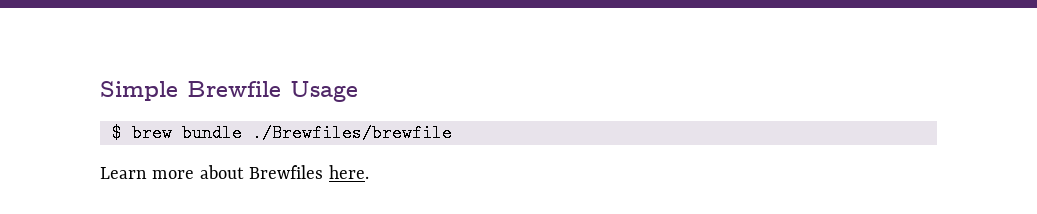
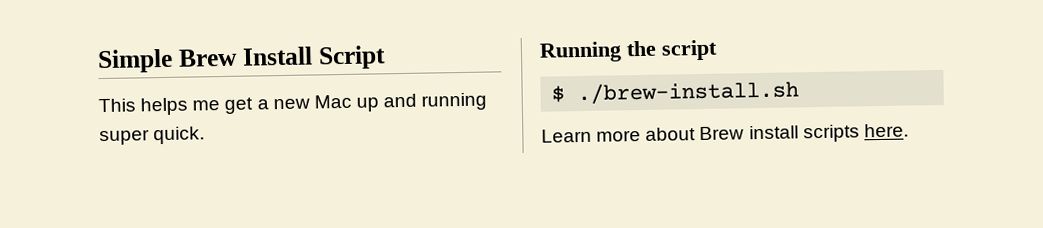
- Simple Brewfile Usage
- $ brew bundle ./Brewfiles/brewfile
+ Simple Brew Install Script
+ This helps me get a new Mac up and running super quick.
+ Running the script
+ $ ./brew-install.sh
- Learn more about Brewfiles here.
+ Learn more about Brew install scripts here.

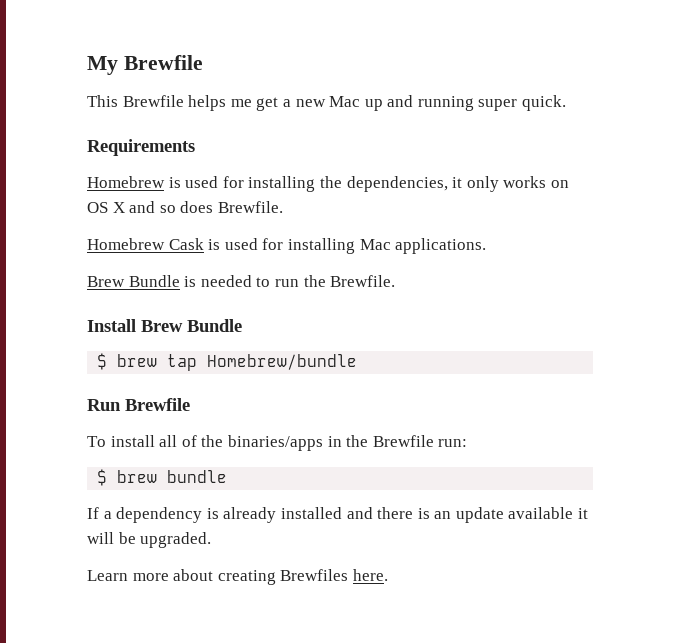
- Simple Brew Install Script
+ My Brewfile
- This helps me get a new Mac up and running super quick.
+ This Brewfile helps me get a new Mac up and running super quick.
- Running the script
- $ ./brew-install.sh
+ Requirements
+ Homebrew is used for installing the dependencies, it only works on OS X and so does Brewfile.
+ Homebrew Cask is used for installing Mac applications.
+ Brew Bundle is needed to run the Brewfile.
+ Install Brew Bundle
+ $ brew tap Homebrew/bundle
+ Run Brewfile
+ To install all of the binaries/apps in the Brewfile run:
+ $ brew bundle
+ If a dependency is already installed and there is an update available it will be upgraded.
- Learn more about Brew install scripts here.
+ Learn more about creating Brewfiles here.

